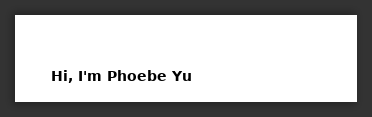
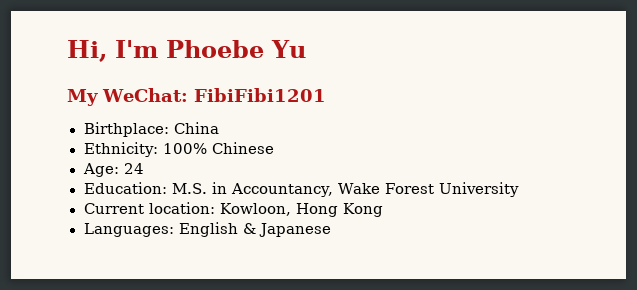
+ My WeChat: FibiFibi1201
+ Birthplace: China
+ Ethnicity: 100% Chinese
+ Age: 24
+ Education: M.S. in Accountancy, Wake Forest University
+ Current location: Kowloon, Hong Kong
+ Languages: English & Japanese

